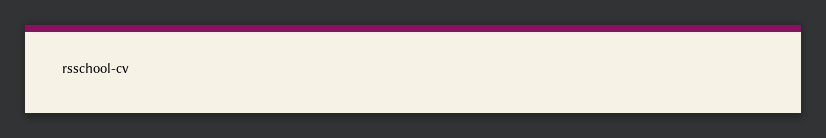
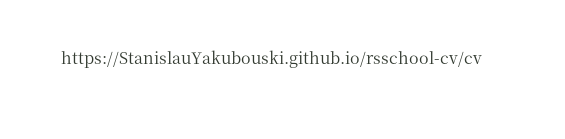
- rsschool-cv
+ https://StanislauYakubouski.github.io/rsschool-cv/cv

